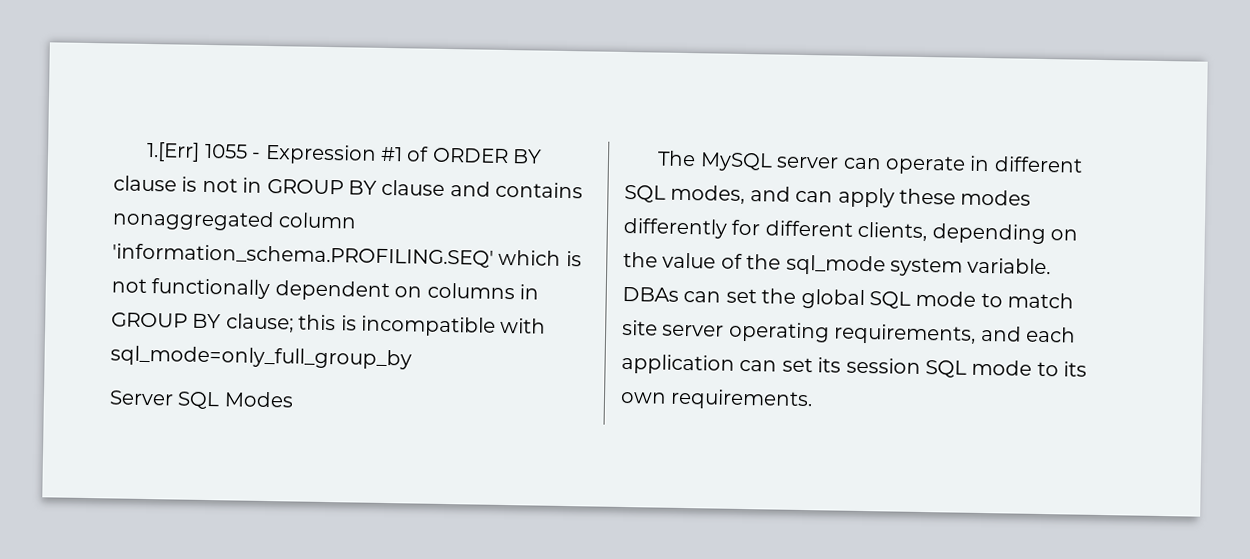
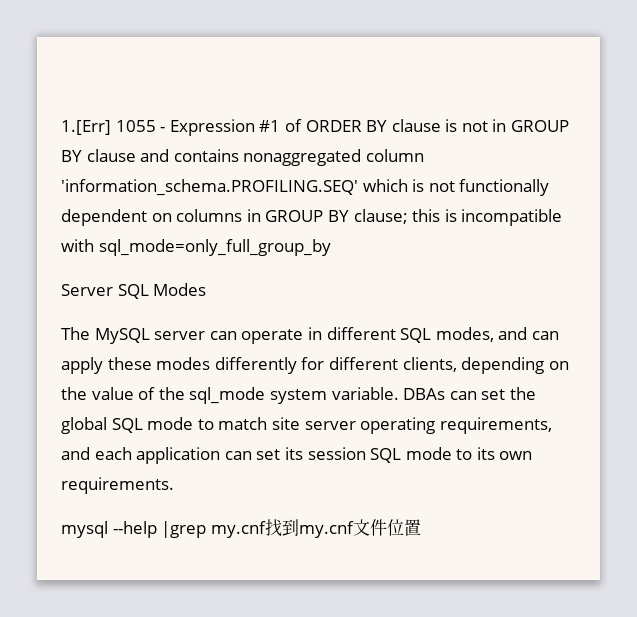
+ mysql --help |grep my.cnf找到my.cnf文件位置

